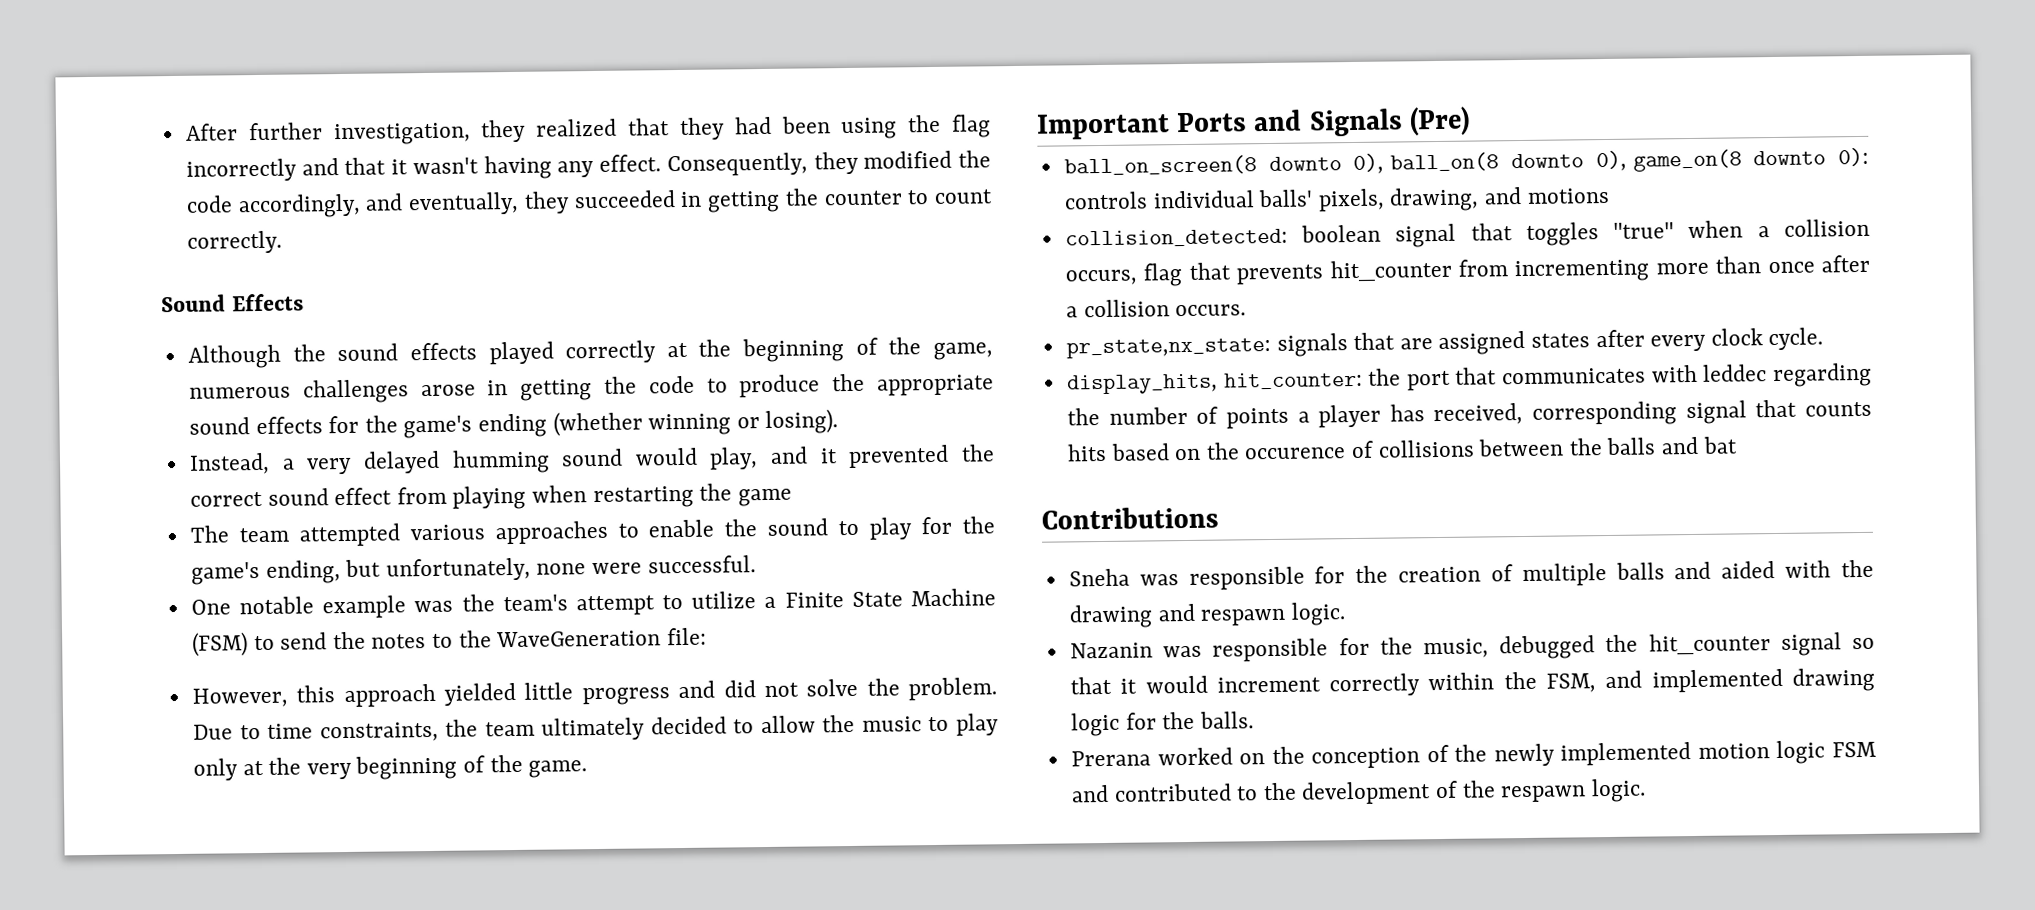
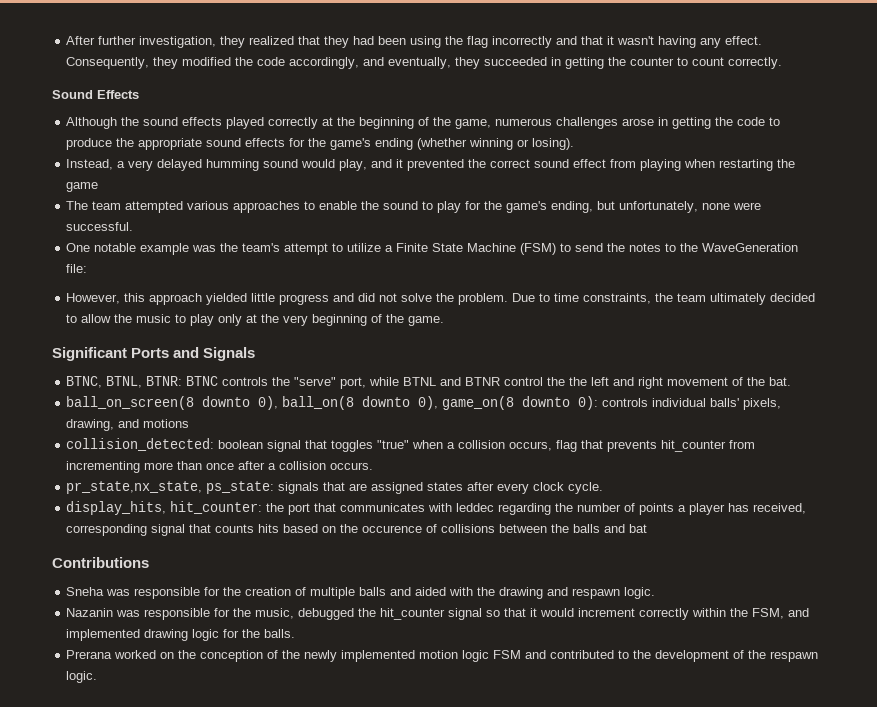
- Important Ports and Signals (Pre)
+ Significant Ports and Signals
+ BTNC, BTNL, BTNR: BTNC controls the "serve" port, while BTNL and BTNR control the the left and right movement of the bat.
- pr_state,nx_state: signals that are assigned states after every clock cycle.
+ pr_state,nx_state, ps_state: signals that are assigned states after every clock cycle.

